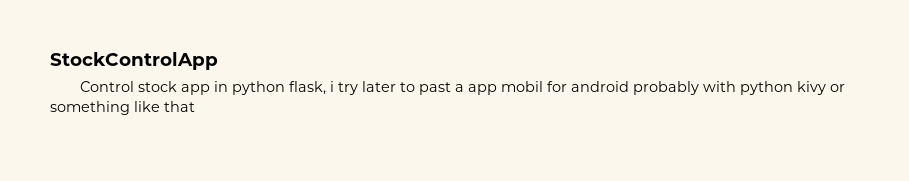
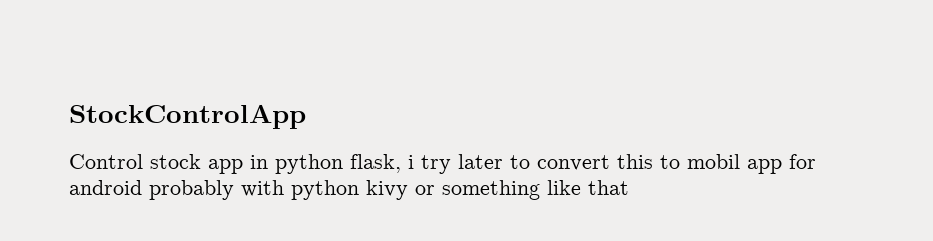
- Control stock app in python flask, i try later to past a app mobil for android probably with python kivy or something like that
+ Control stock app in python flask, i try later to convert this to mobil app for android probably with python kivy or something like that

